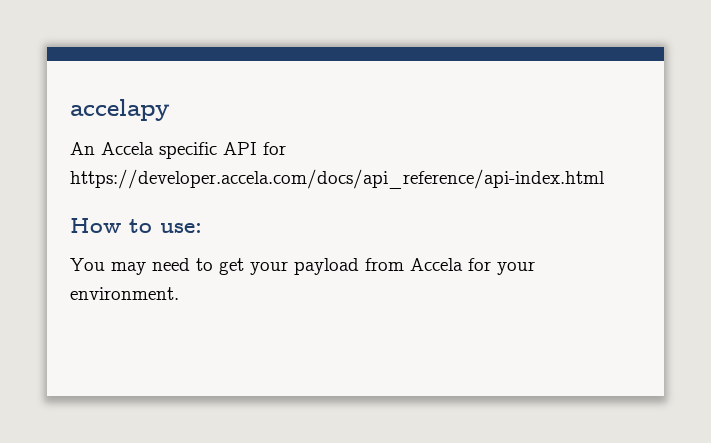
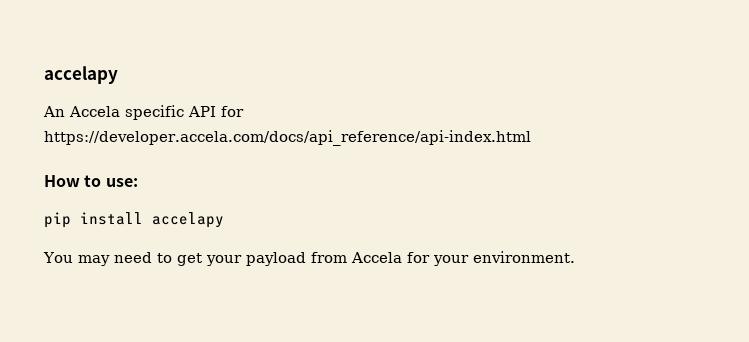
+ pip install accelapy

